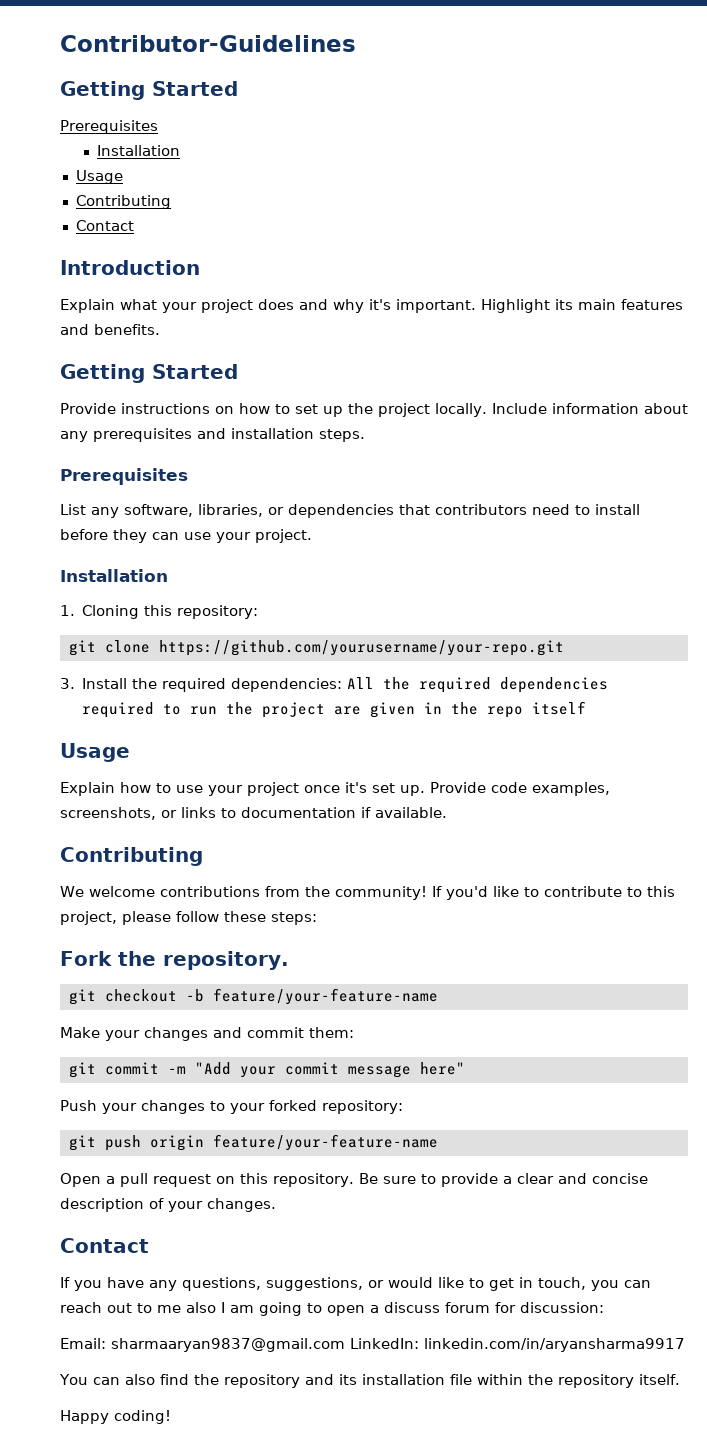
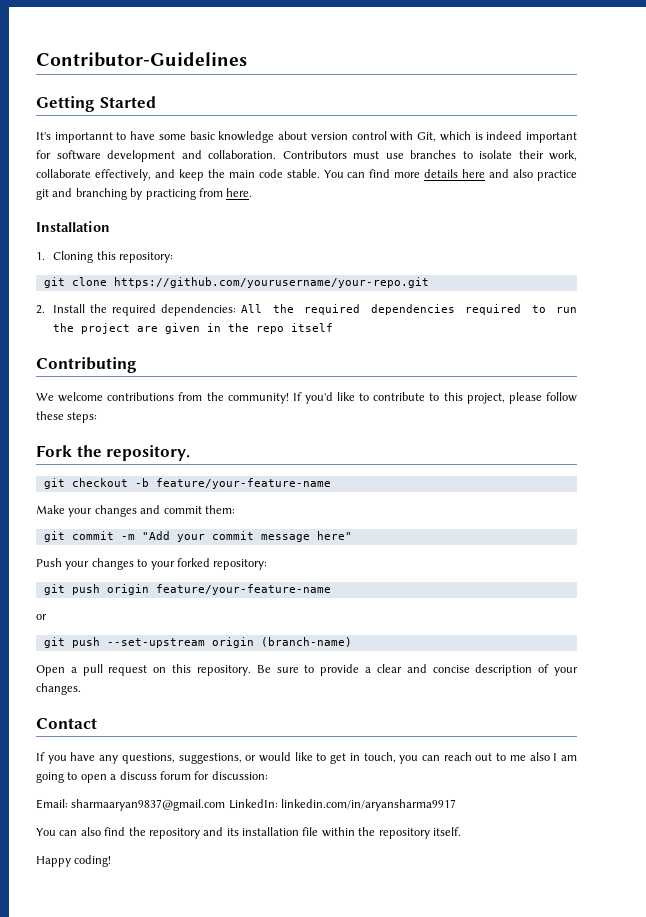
  Contributor-Guidelines
  Getting Started
- Prerequisites
- Installation
- Usage
- Contributing
- Contact
- Introduction
- Explain what your project does and why it's important. Highlight its main features and benefits.
- Getting Started
- Provide instructions on how to set up the project locally. Include information about any prerequisites and installation steps.
- Prerequisites
- List any software, libraries, or dependencies that contributors need to install before they can use your project.
+ It's importannt to have some basic knowledge about version control with Git, which is indeed important for software development and collaboration. Contributors must use branches to isolate their work, collaborate effectively, and keep the main code stable. You can find more details here and also practice git and branching by practicing from here.
- 3. Install the required dependencies: All the required dependencies required to run the project are given in the repo itself
- Usage
- Explain how to use your project once it's set up. Provide code examples, screenshots, or links to documentation if available.
+ 2. Install the required dependencies: All the required dependencies required to run the project are given in the repo itself
  git push origin feature/your-feature-name
+ or
+ git push --set-upstream origin (branch-name)

